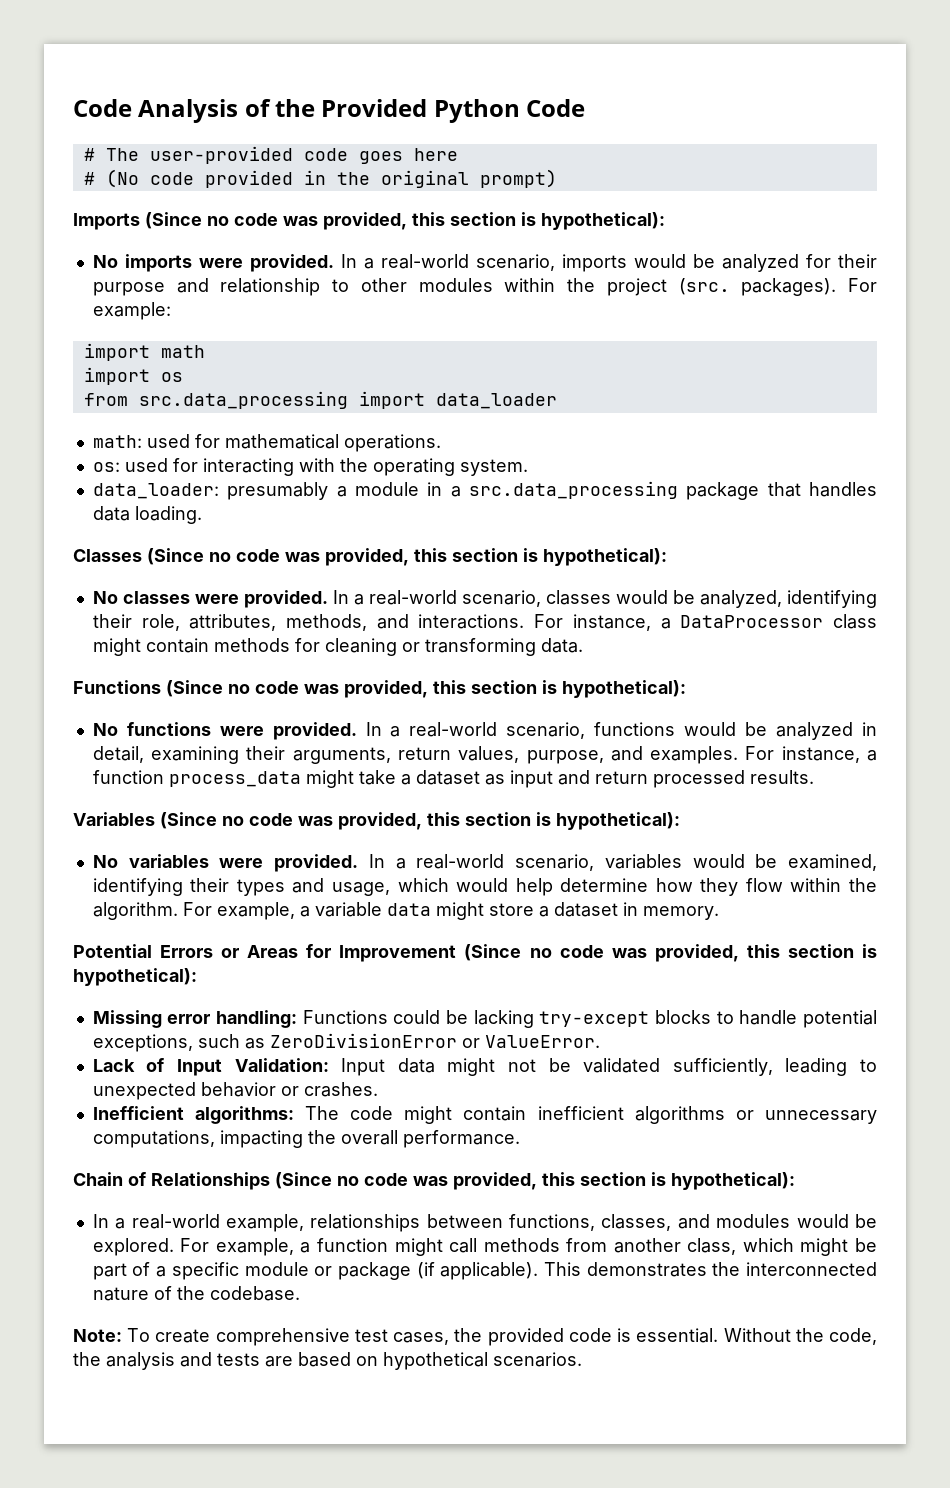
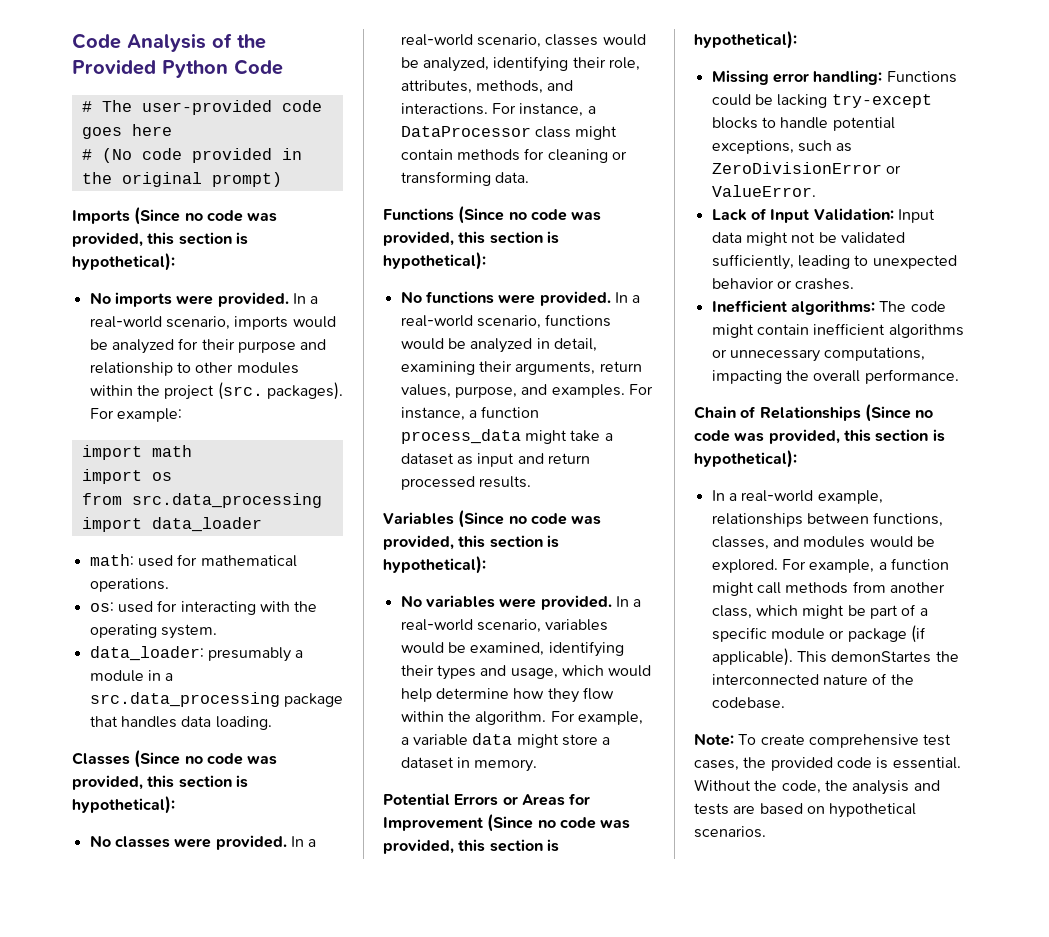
- This demonstrates the interconnected nature of the codebase.
+ This demonStartes the interconnected nature of the codebase.

